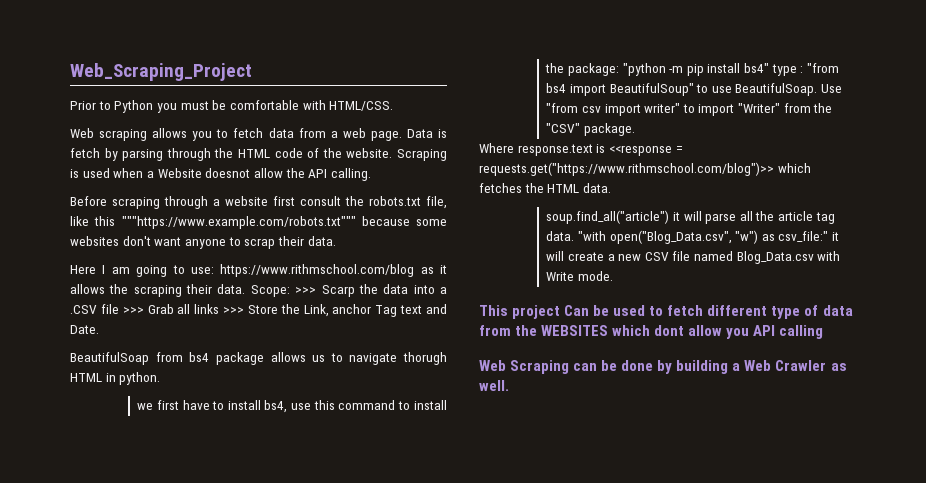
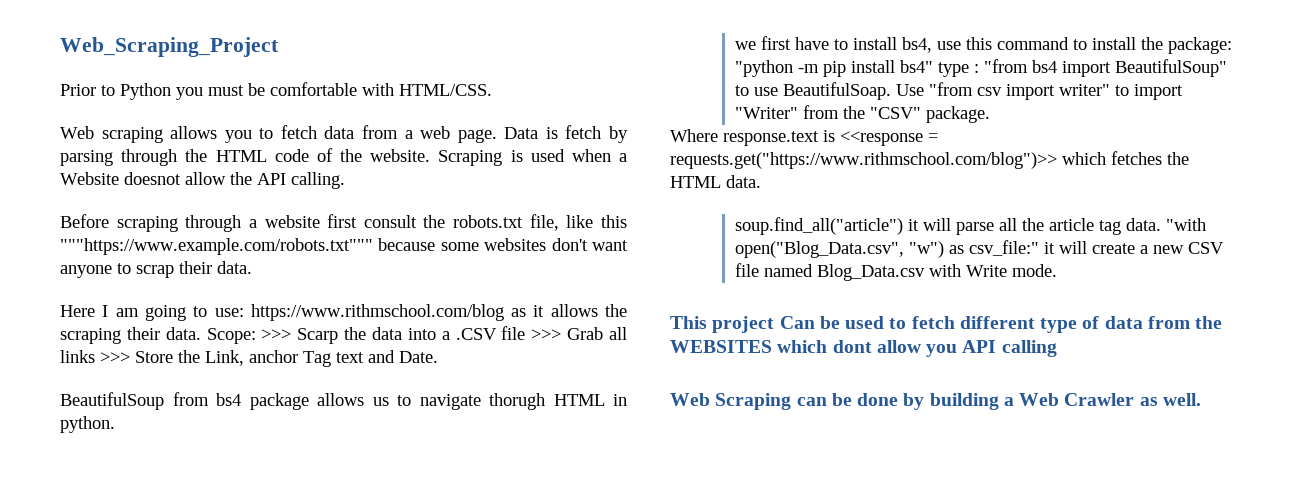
- BeautifulSoap from bs4 package allows us to navigate thorugh HTML in python.
+ BeautifulSoup from bs4 package allows us to navigate thorugh HTML in python.

